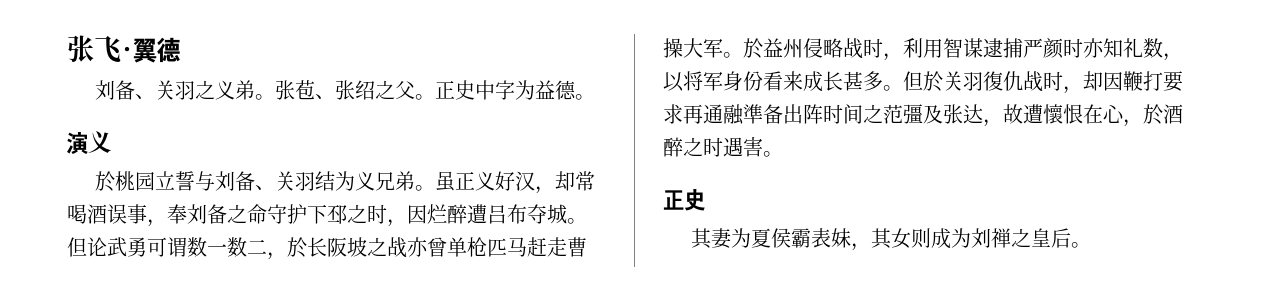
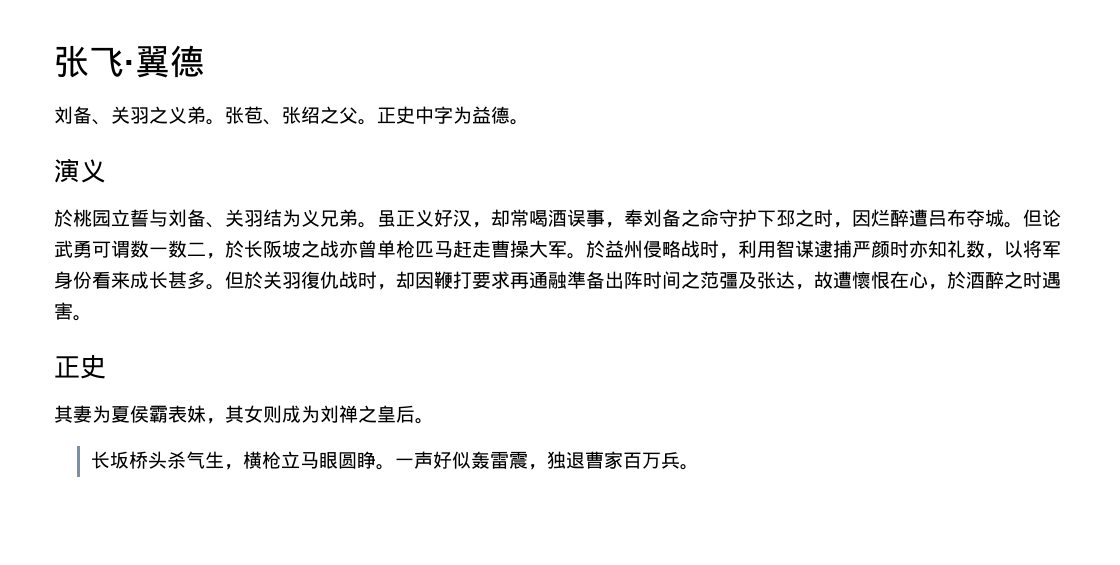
+ 长坂桥头杀气生，横枪立马眼圆睁。一声好似轰雷震，独退曹家百万兵。

